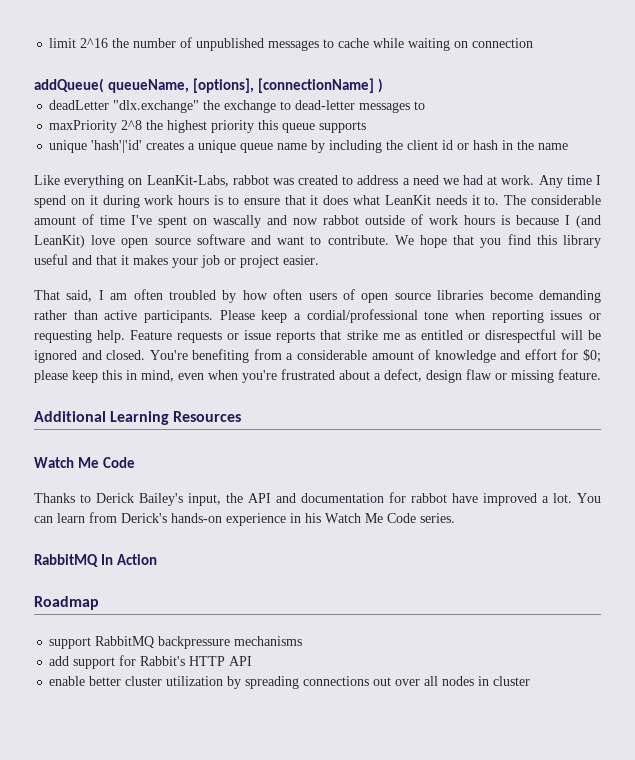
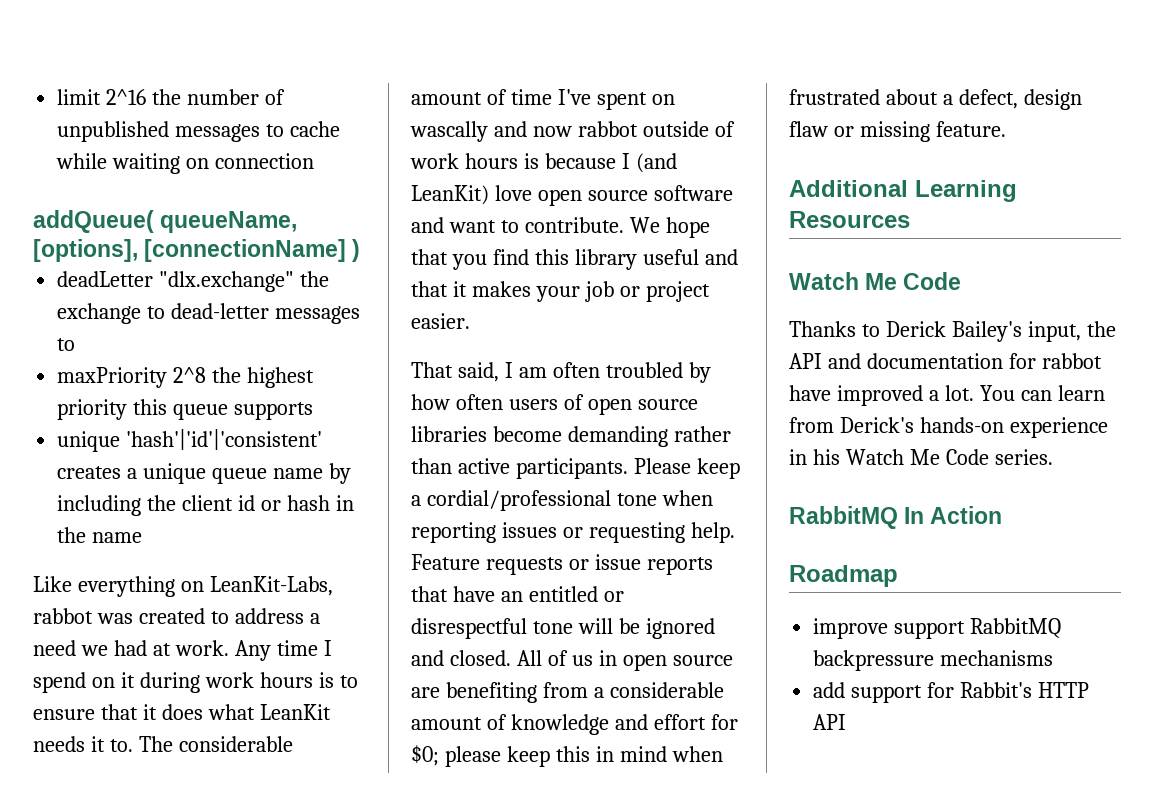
- unique 'hash'|'id' creates a unique queue name by including the client id or hash in the name
+ unique 'hash'|'id'|'consistent' creates a unique queue name by including the client id or hash in the name
- Feature requests or issue reports that strike me as entitled or disrespectful will be ignored and closed.
+ Feature requests or issue reports that have an entitled or disrespectful tone will be ignored and closed.
- You're benefiting from a considerable amount of knowledge and effort for $0; please keep this in mind, even when you're frustrated about a defect, design flaw or missing feature.
+ All of us in open source are benefiting from a considerable amount of knowledge and effort for $0; please keep this in mind when frustrated about a defect, design flaw or missing feature.
- support RabbitMQ backpressure mechanisms
+ improve support RabbitMQ backpressure mechanisms
- enable better cluster utilization by spreading connections out over all nodes in cluster

